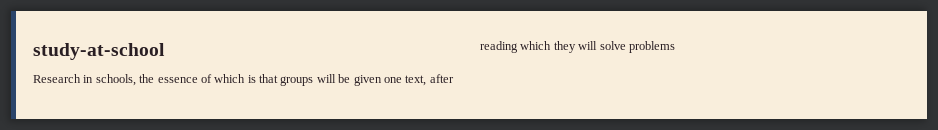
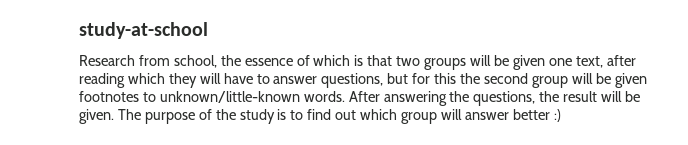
- Research in schools, the essence of which is that groups will be given one text, after reading which they will solve problems
+ Research from school, the essence of which is that two groups will be given one text, after reading which they will have to answer questions, but for this the second group will be given footnotes to unknown/little-known words. After answering the questions, the result will be given. The purpose of the study is to find out which group will answer better :)

